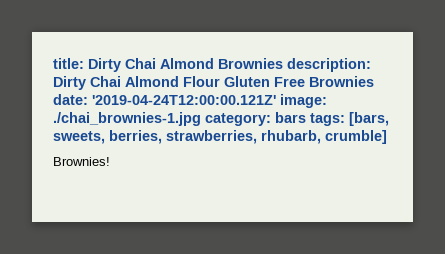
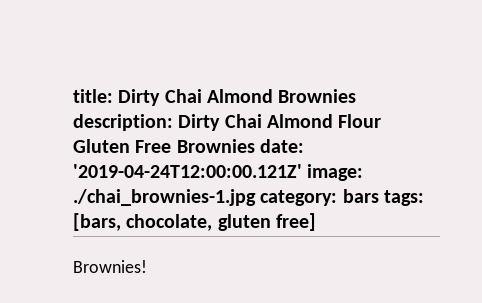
- title: Dirty Chai Almond Brownies description: Dirty Chai Almond Flour Gluten Free Brownies date: '2019-04-24T12:00:00.121Z' image: ./chai_brownies-1.jpg category: bars tags: [bars, sweets, berries, strawberries, rhubarb, crumble]
+ title: Dirty Chai Almond Brownies description: Dirty Chai Almond Flour Gluten Free Brownies date: '2019-04-24T12:00:00.121Z' image: ./chai_brownies-1.jpg category: bars tags: [bars, chocolate, gluten free]

